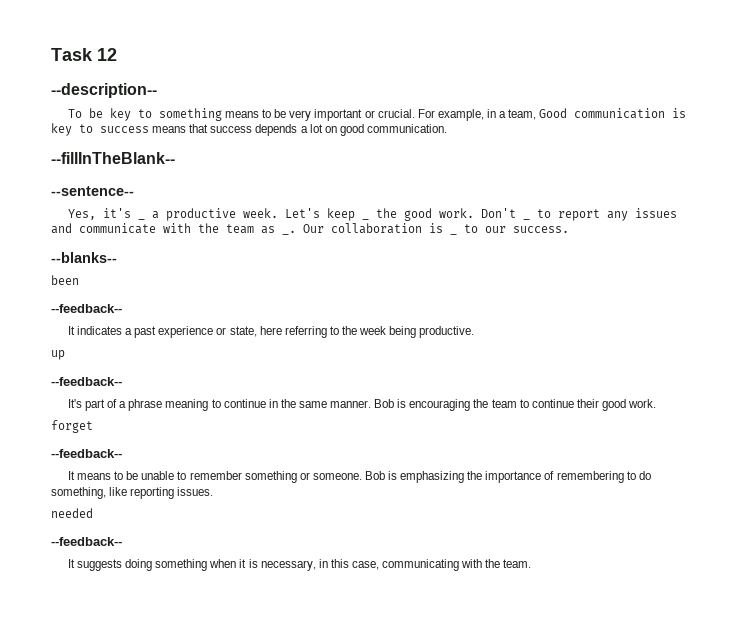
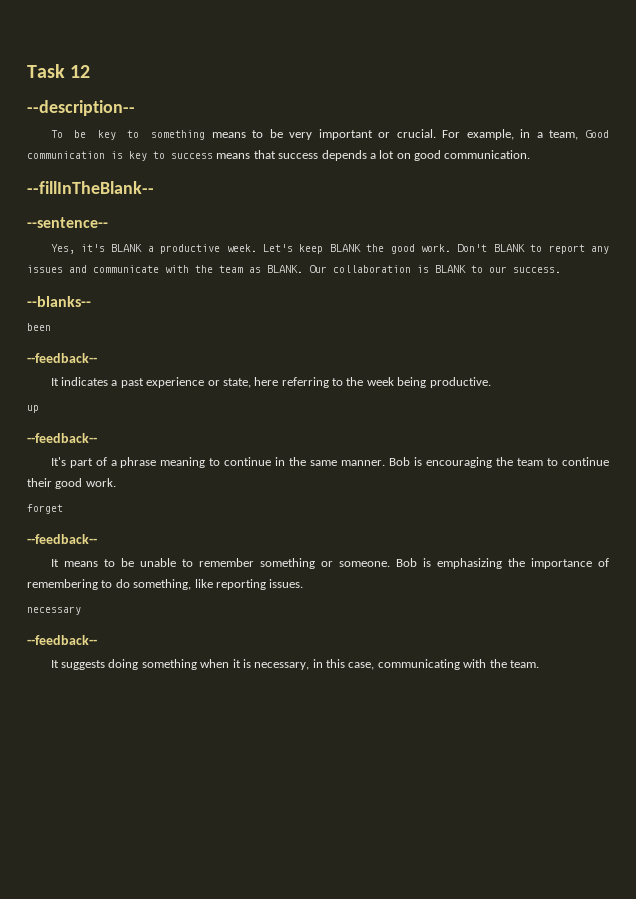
- Yes, it's _ a productive week.
+ Yes, it's BLANK a productive week.
- Let's keep _ the good work.
+ Let's keep BLANK the good work.
- Don't _ to report any issues and communicate with the team as _.
+ Don't BLANK to report any issues and communicate with the team as BLANK.
- Our collaboration is _ to our success.
+ Our collaboration is BLANK to our success.
- needed
+ necessary

